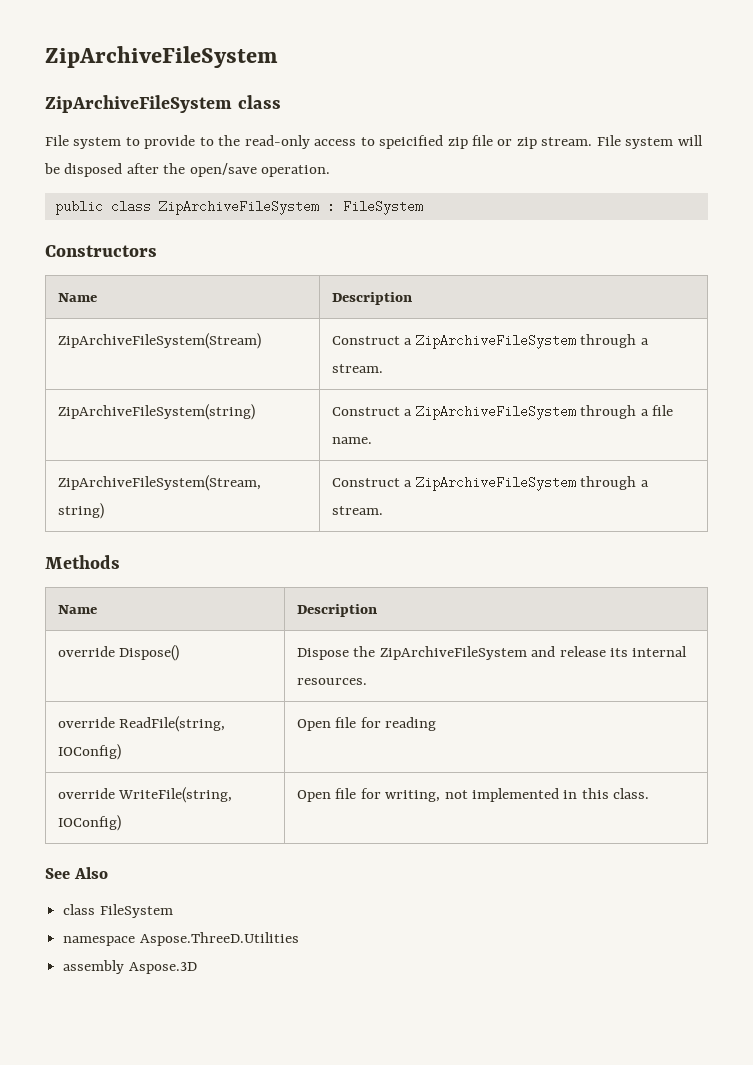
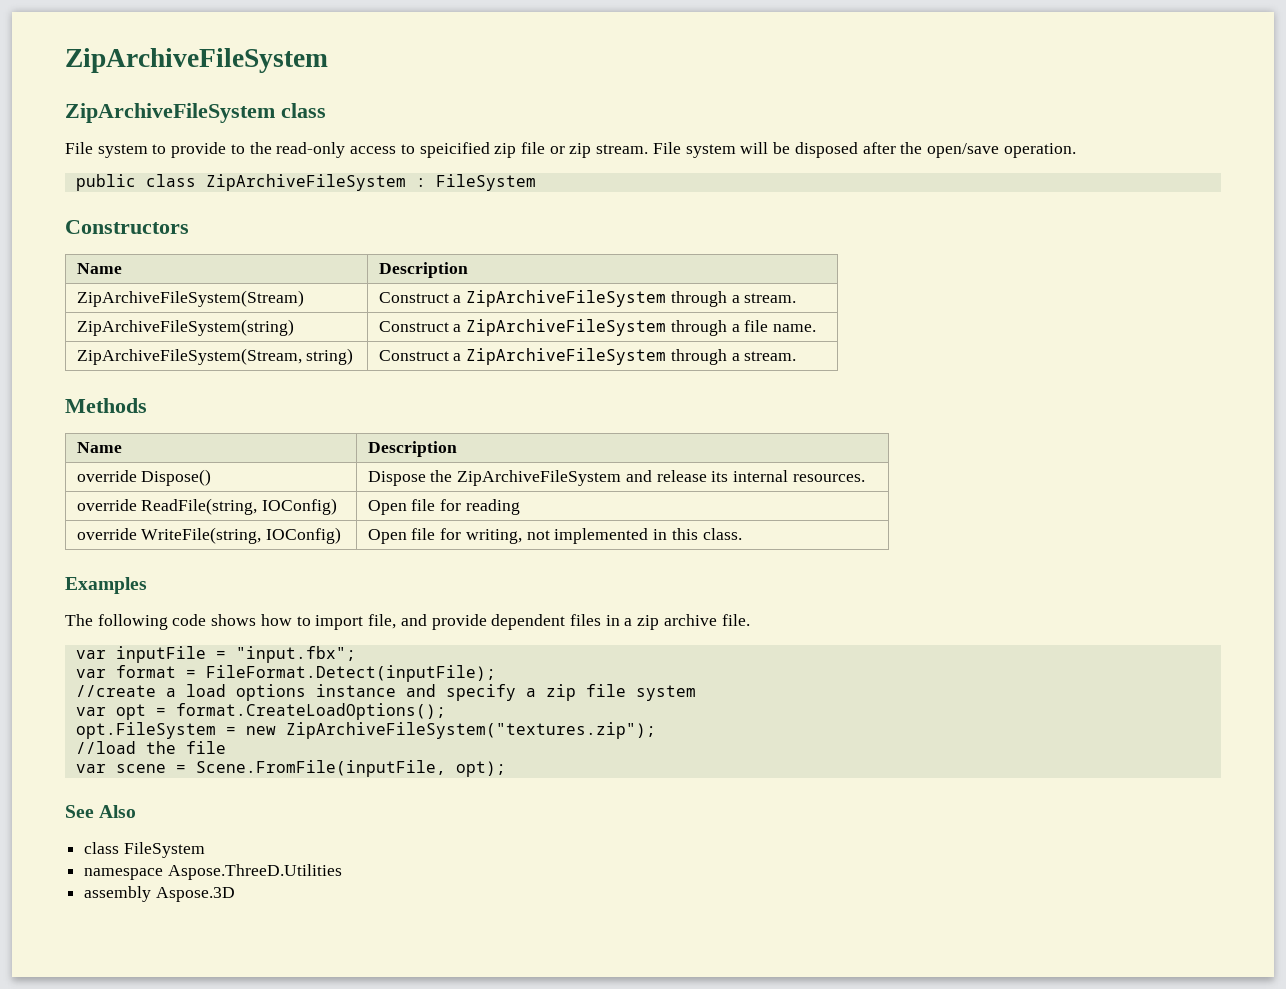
+ Examples
+ The following code shows how to import file, and provide dependent files in a zip archive file.
+ var inputFile = "input.fbx";
+ var format = FileFormat.Detect(inputFile);
+ //create a load options instance and specify a zip file system
+ var opt = format.CreateLoadOptions();
+ opt.FileSystem = new ZipArchiveFileSystem("textures.zip");
+ //load the file
+ var scene = Scene.FromFile(inputFile, opt);

